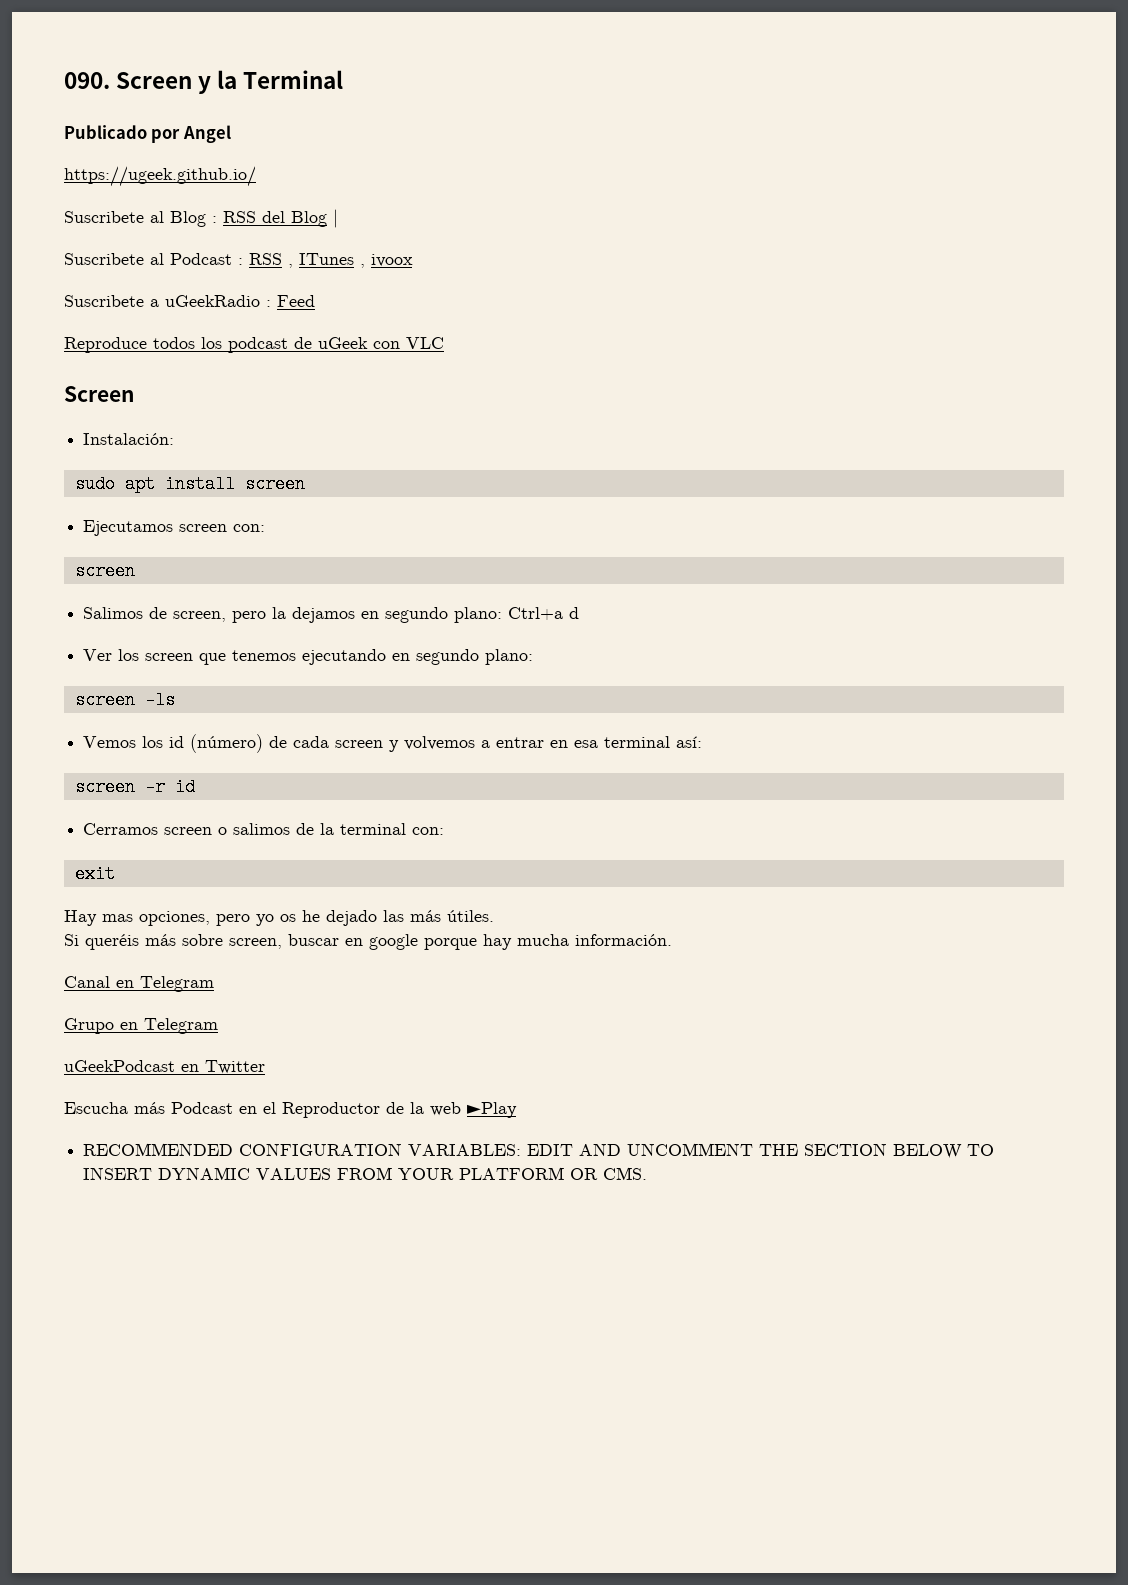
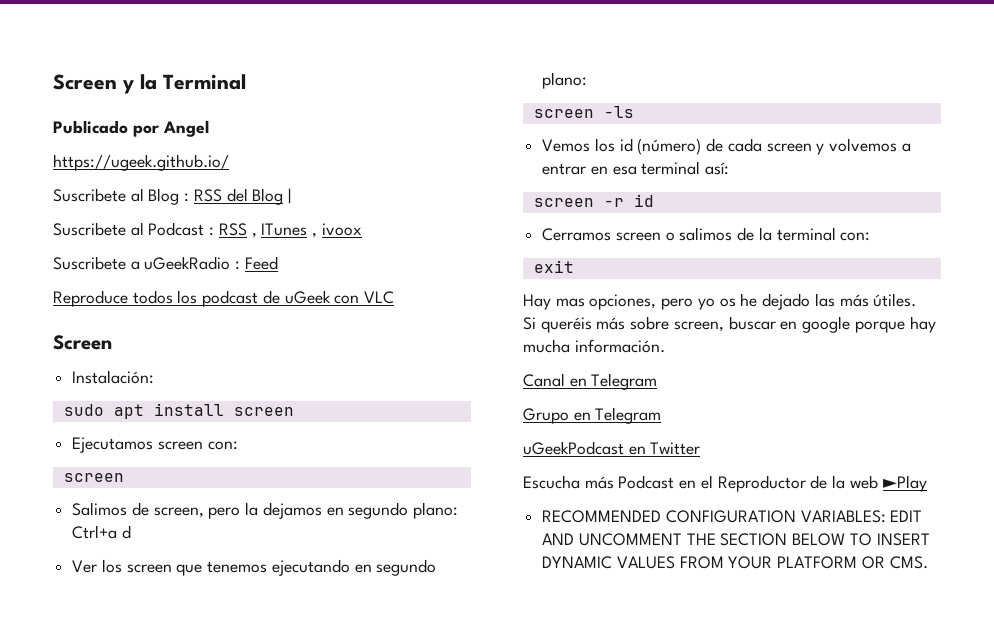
- 090. Screen y la Terminal
+ Screen y la Terminal

